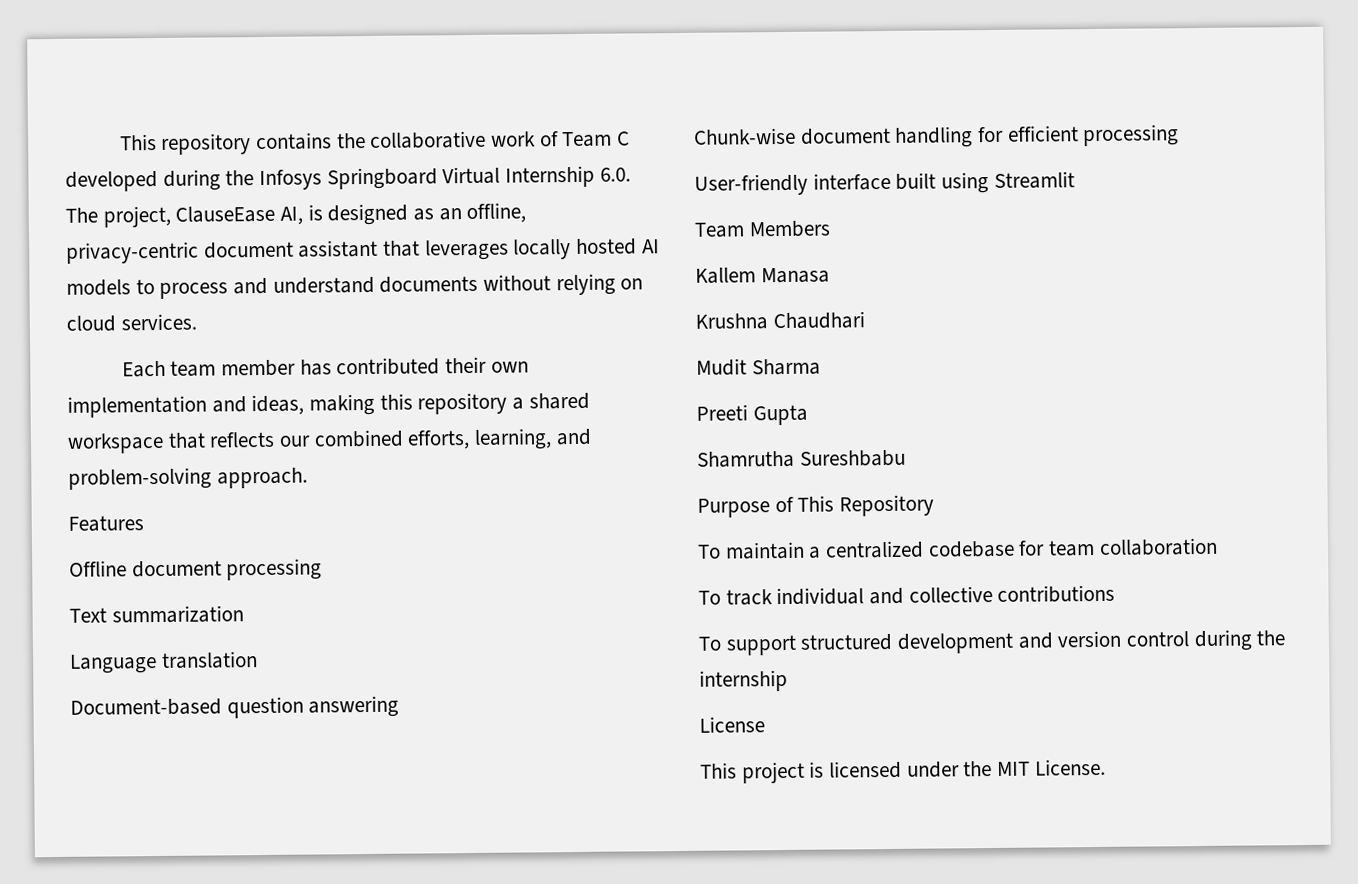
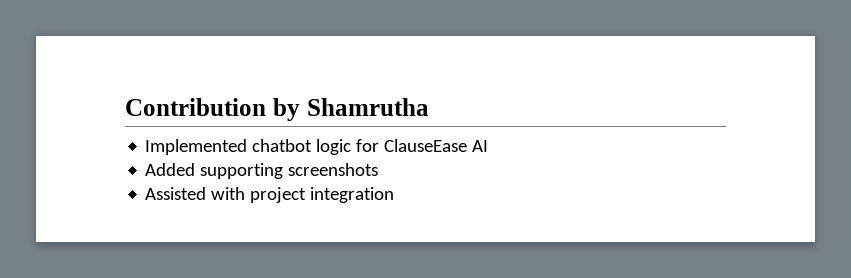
- This repository contains the collaborative work of Team C developed during the Infosys Springboard Virtual Internship 6.0. The project, ClauseEase AI, is designed as an offline, privacy-centric document assistant that leverages locally hosted AI models to process and understand documents without relying on cloud services.
- Each team member has contributed their own implementation and ideas, making this repository a shared workspace that reflects our combined efforts, learning, and problem-solving approach.
- Features
- Offline document processing
- Text summarization
- Language translation
- Document-based question answering
- Chunk-wise document handling for efficient processing
- User-friendly interface built using Streamlit
- Team Members
- Kallem Manasa
- Krushna Chaudhari
- Mudit Sharma
- Preeti Gupta
- Shamrutha Sureshbabu
- Purpose of This Repository
- To maintain a centralized codebase for team collaboration
- To track individual and collective contributions
- To support structured development and version control during the internship
- License
- This project is licensed under the MIT License.
+ Contribution by Shamrutha
+ Implemented chatbot logic for ClauseEase AI
+ Added supporting screenshots
+ Assisted with project integration

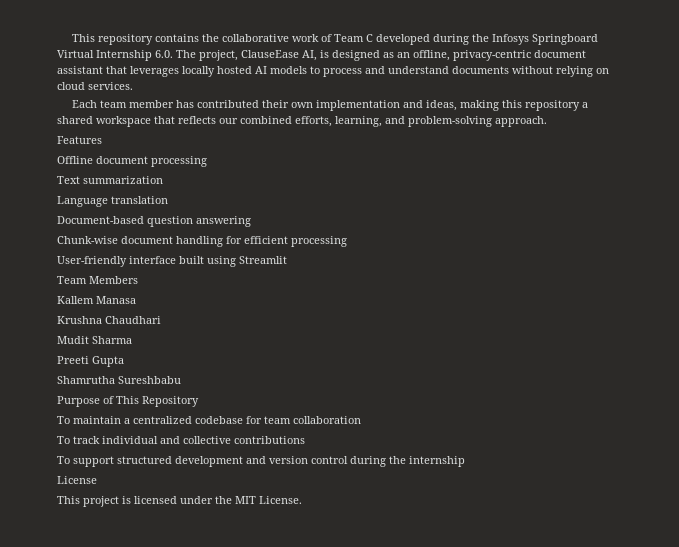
- Contribution by Shamrutha
- Implemented chatbot logic for ClauseEase AI
- Added supporting screenshots
- Assisted with project integration
+ This repository contains the collaborative work of Team C developed during the Infosys Springboard Virtual Internship 6.0. The project, ClauseEase AI, is designed as an offline, privacy-centric document assistant that leverages locally hosted AI models to process and understand documents without relying on cloud services.
+ Each team member has contributed their own implementation and ideas, making this repository a shared workspace that reflects our combined efforts, learning, and problem-solving approach.
+ Features
+ Offline document processing
+ Text summarization
+ Language translation
+ Document-based question answering
+ Chunk-wise document handling for efficient processing
+ User-friendly interface built using Streamlit
+ Team Members
+ Kallem Manasa
+ Krushna Chaudhari
+ Mudit Sharma
+ Preeti Gupta
+ Shamrutha Sureshbabu
+ Purpose of This Repository
+ To maintain a centralized codebase for team collaboration
+ To track individual and collective contributions
+ To support structured development and version control during the internship
+ License
+ This project is licensed under the MIT License.

